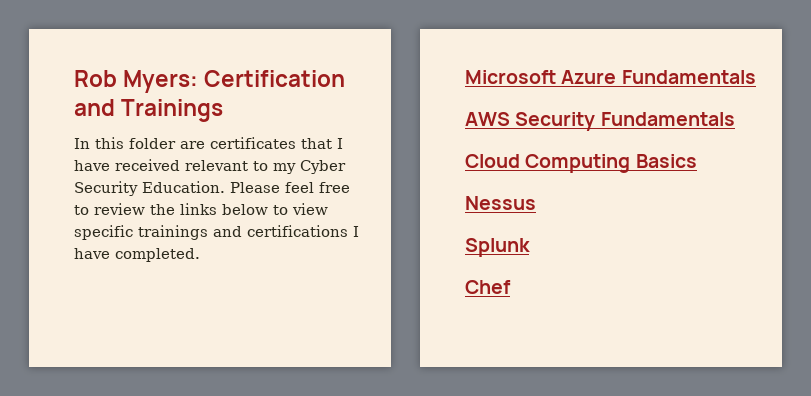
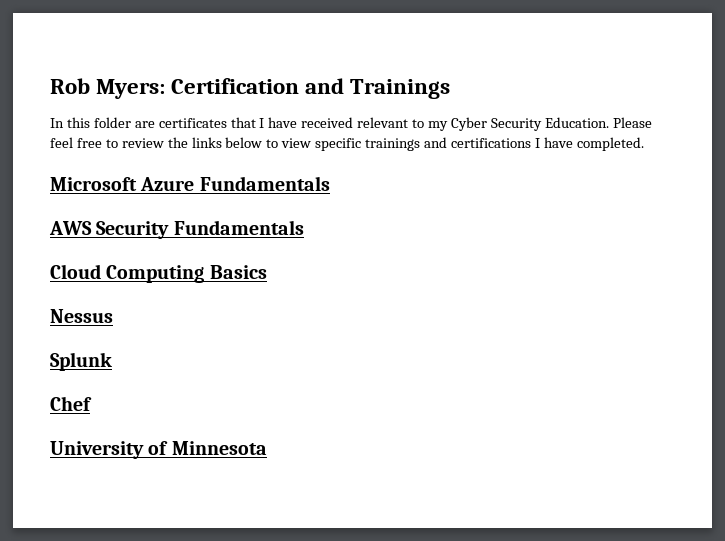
+ University of Minnesota

